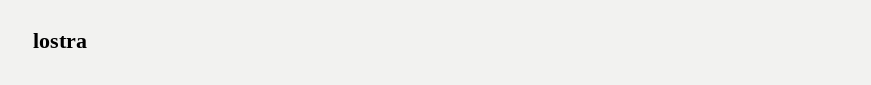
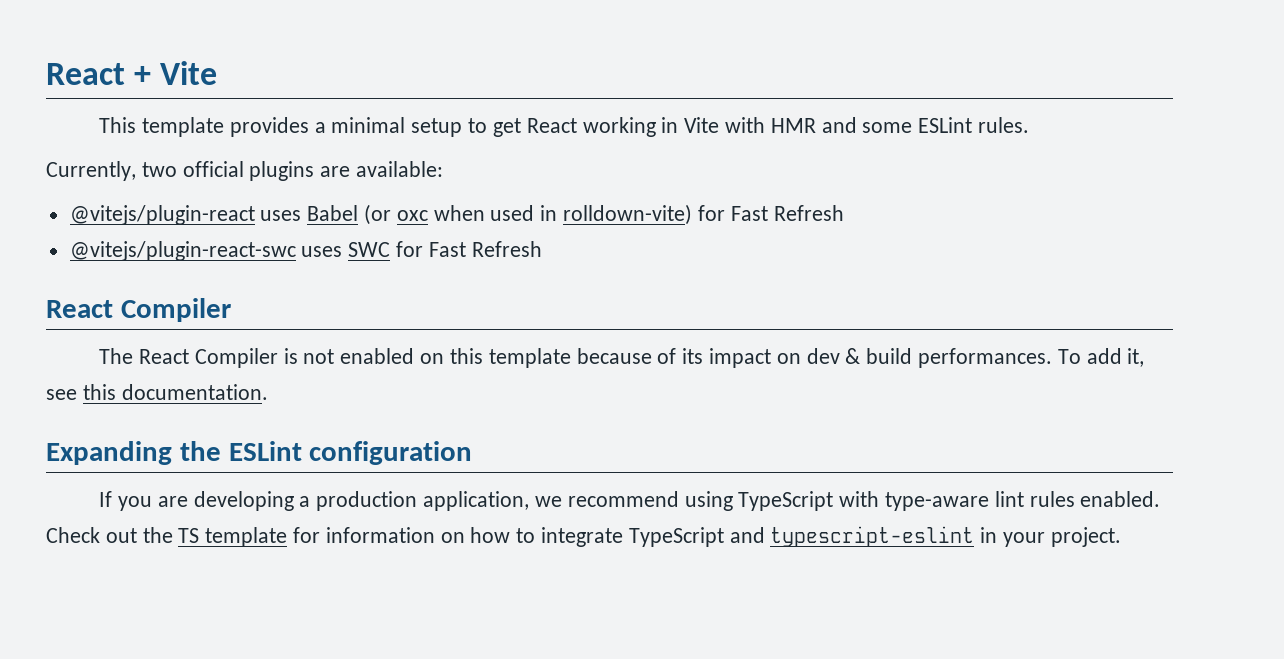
- lostra
+ React + Vite
+ This template provides a minimal setup to get React working in Vite with HMR and some ESLint rules.
+ Currently, two official plugins are available:
+ @vitejs/plugin-react uses Babel (or oxc when used in rolldown-vite) for Fast Refresh
+ @vitejs/plugin-react-swc uses SWC for Fast Refresh
+ React Compiler
+ The React Compiler is not enabled on this template because of its impact on dev & build performances. To add it, see this documentation.
+ Expanding the ESLint configuration
+ If you are developing a production application, we recommend using TypeScript with type-aware lint rules enabled. Check out the TS template for information on how to integrate TypeScript and typescript-eslint in your project.

